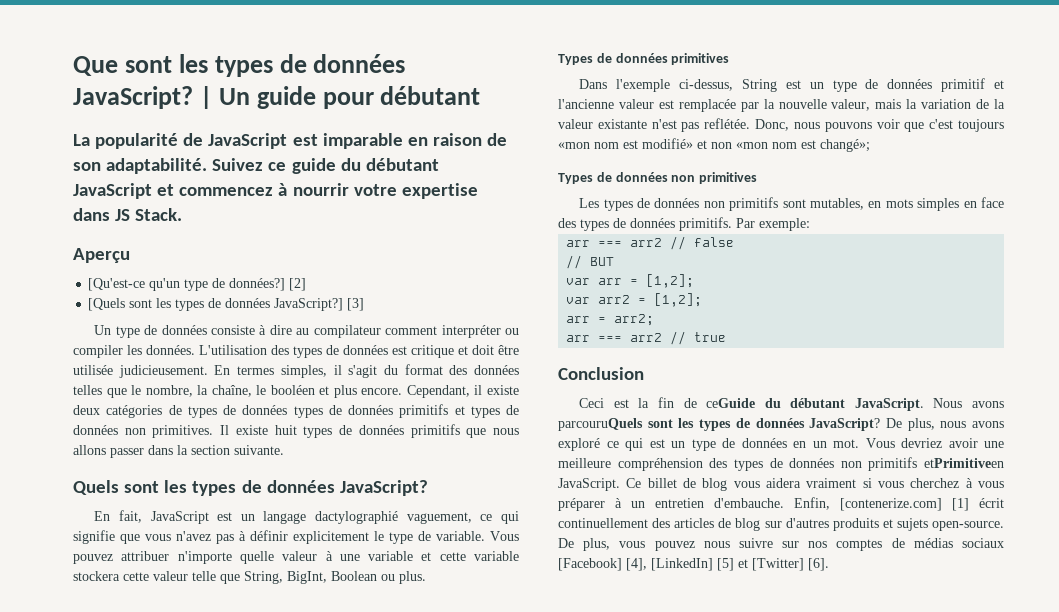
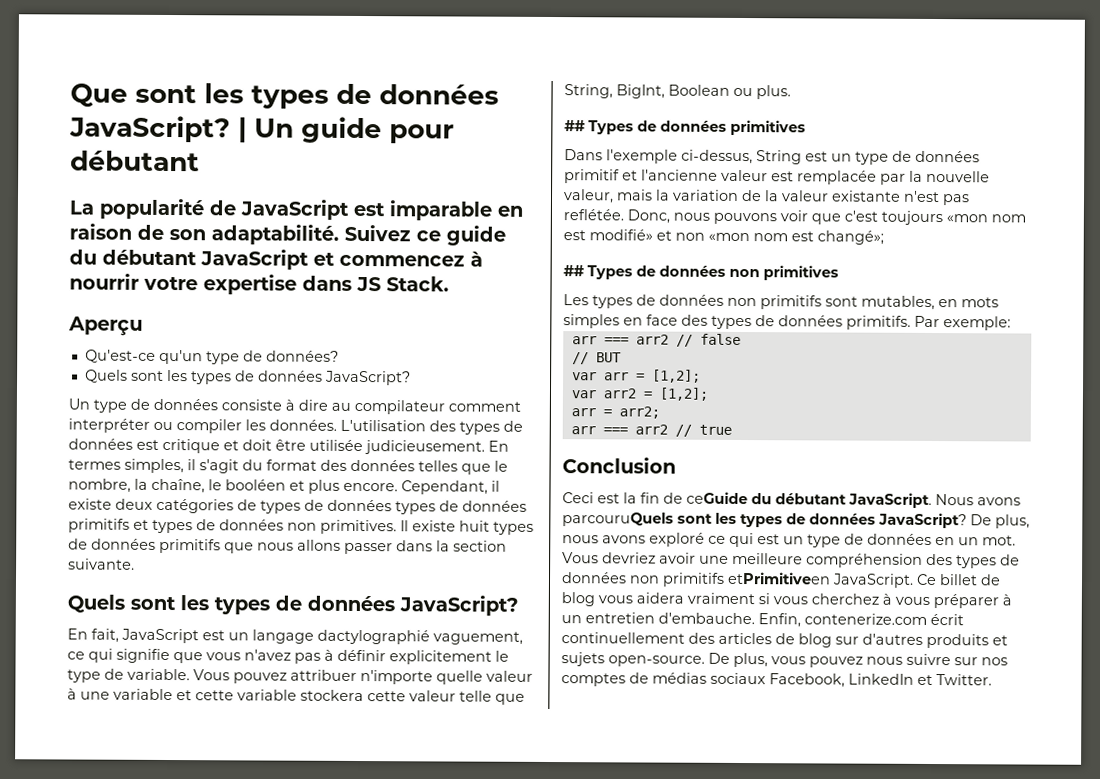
- [Qu'est-ce qu'un type de données?] [2]
- [Quels sont les types de données JavaScript?] [3]
+ Qu'est-ce qu'un type de données?
+ Quels sont les types de données JavaScript?
- Types de données primitives
+ ## Types de données primitives
- Types de données non primitives
+ ## Types de données non primitives
- Enfin, [contenerize.com] [1] écrit continuellement des articles de blog sur d'autres produits et sujets open-source.
+ Enfin, contenerize.com écrit continuellement des articles de blog sur d'autres produits et sujets open-source.
- De plus, vous pouvez nous suivre sur nos comptes de médias sociaux [Facebook] [4], [LinkedIn] [5] et [Twitter] [6].
+ De plus, vous pouvez nous suivre sur nos comptes de médias sociaux Facebook, LinkedIn et Twitter.

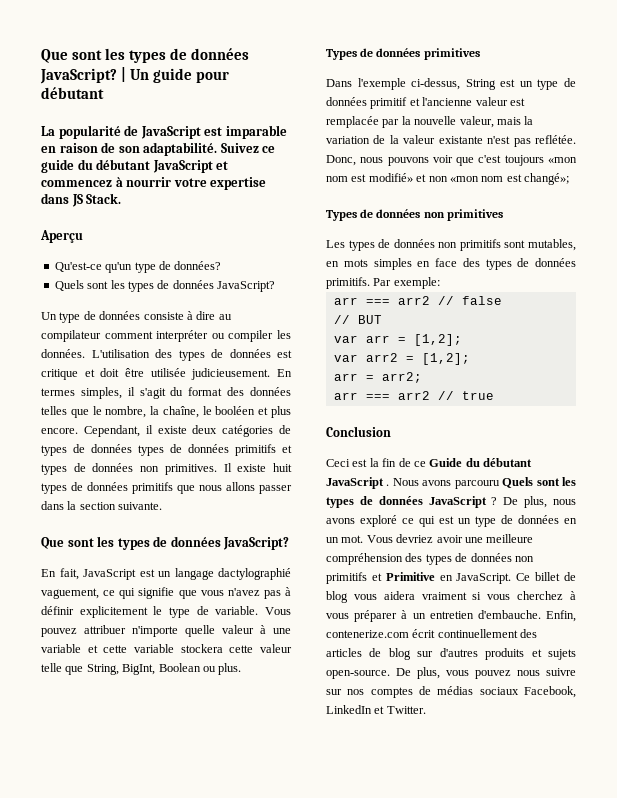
  Il existe huit types de données primitifs que nous allons passer dans la section suivante.
- Quels sont les types de données JavaScript?
+ Que sont les types de données JavaScript?
- ## Types de données primitives
+ Types de données primitives
- ## Types de données non primitives
+ Types de données non primitives
- Ceci est la fin de ceGuide du débutant JavaScript. Nous avons parcouruQuels sont les types de données JavaScript?
+ Ceci est la fin de ce Guide du débutant JavaScript . Nous avons parcouru Quels sont les types de données JavaScript ?
- Vous devriez avoir une meilleure compréhension des types de données non primitifs etPrimitiveen JavaScript.
+ Vous devriez avoir une meilleure compréhension des types de données non primitifs et Primitive en JavaScript.

